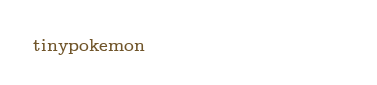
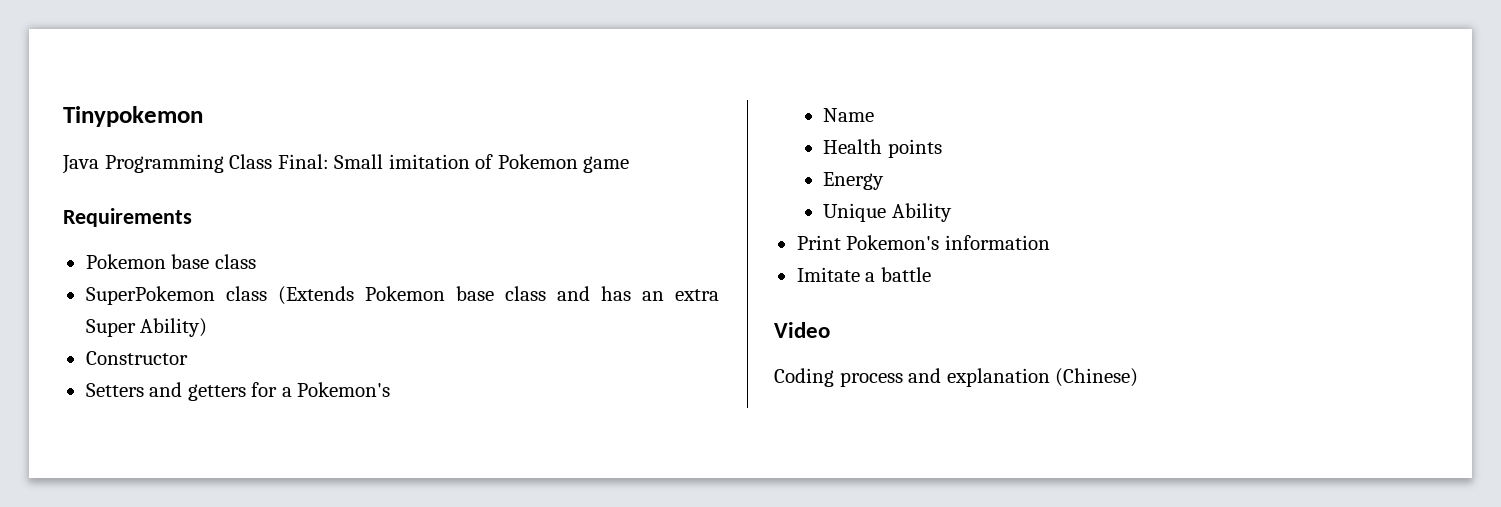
- tinypokemon
+ Tinypokemon
+ Java Programming Class Final: Small imitation of Pokemon game
+ Requirements
+ Pokemon base class
+ SuperPokemon class (Extends Pokemon base class and has an extra Super Ability)
+ Constructor
+ Setters and getters for a Pokemon's
+ Name
+ Health points
+ Energy
+ Unique Ability
+ Print Pokemon's information
+ Imitate a battle
+ Video
+ Coding process and explanation (Chinese)

